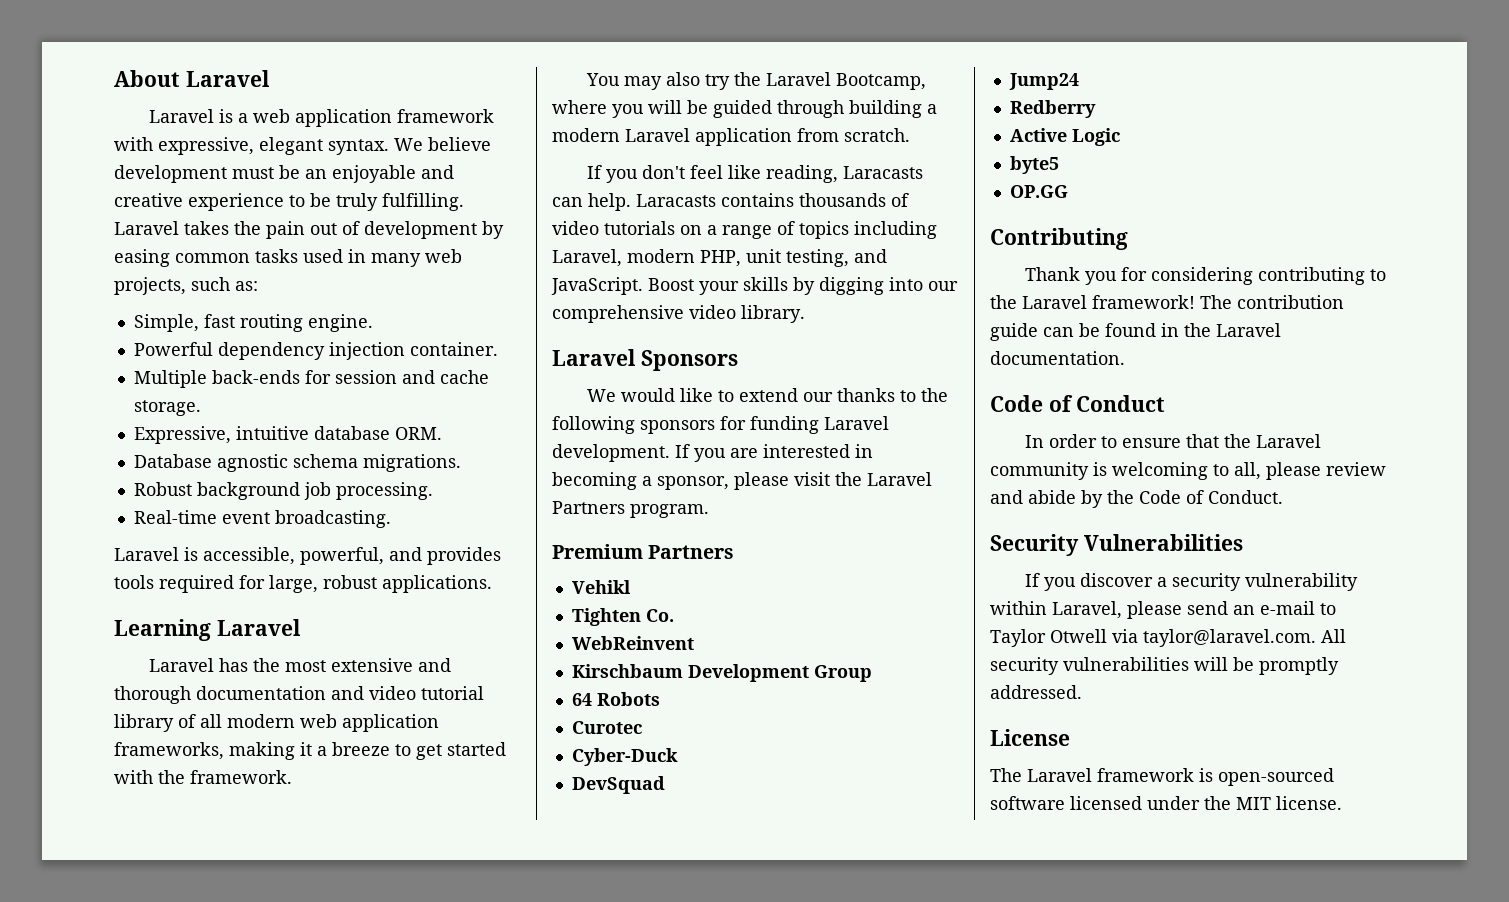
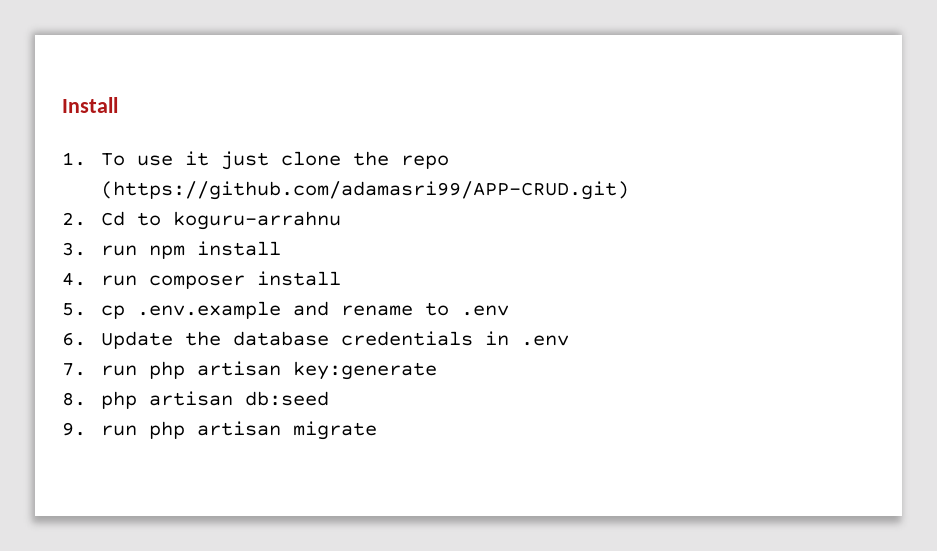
- About Laravel
- Laravel is a web application framework with expressive, elegant syntax. We believe development must be an enjoyable and creative experience to be truly fulfilling. Laravel takes the pain out of development by easing common tasks used in many web projects, such as:
- Simple, fast routing engine.
- Powerful dependency injection container.
- Multiple back-ends for session and cache storage.
- Expressive, intuitive database ORM.
- Database agnostic schema migrations.
- Robust background job processing.
- Real-time event broadcasting.
- Laravel is accessible, powerful, and provides tools required for large, robust applications.
- Learning Laravel
- Laravel has the most extensive and thorough documentation and video tutorial library of all modern web application frameworks, making it a breeze to get started with the framework.
- You may also try the Laravel Bootcamp, where you will be guided through building a modern Laravel application from scratch.
- If you don't feel like reading, Laracasts can help. Laracasts contains thousands of video tutorials on a range of topics including Laravel, modern PHP, unit testing, and JavaScript. Boost your skills by digging into our comprehensive video library.
- Laravel Sponsors
- We would like to extend our thanks to the following sponsors for funding Laravel development. If you are interested in becoming a sponsor, please visit the Laravel Partners program.
- Premium Partners
- Vehikl
- Tighten Co.
- WebReinvent
- Kirschbaum Development Group
- 64 Robots
- Curotec
- Cyber-Duck
- DevSquad
- Jump24
- Redberry
- Active Logic
- byte5
- OP.GG
- Contributing
- Thank you for considering contributing to the Laravel framework! The contribution guide can be found in the Laravel documentation.
- Code of Conduct
- In order to ensure that the Laravel community is welcoming to all, please review and abide by the Code of Conduct.
- Security Vulnerabilities
- If you discover a security vulnerability within Laravel, please send an e-mail to Taylor Otwell via taylor@laravel.com. All security vulnerabilities will be promptly addressed.
- License
- The Laravel framework is open-sourced software licensed under the MIT license.
+ Install
+ 1. To use it just clone the repo (https://github.com/adamasri99/APP-CRUD.git)
+ 2. Cd to koguru-arrahnu
+ 3. run npm install
+ 4. run composer install
+ 5. cp .env.example and rename to .env
+ 6. Update the database credentials in .env
+ 7. run php artisan key:generate
+ 8. php artisan db:seed
+ 9. run php artisan migrate

